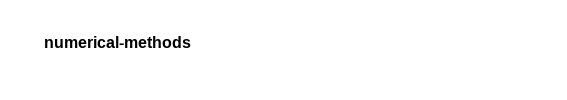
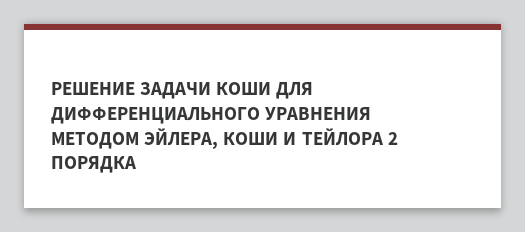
- numerical-methods
+ РЕШЕНИЕ ЗАДАЧИ КОШИ ДЛЯ ДИФФЕРЕНЦИАЛЬНОГО УРАВНЕНИЯ МЕТОДОМ ЭЙЛЕРА, КОШИ И ТЕЙЛОРА 2 ПОРЯДКА

